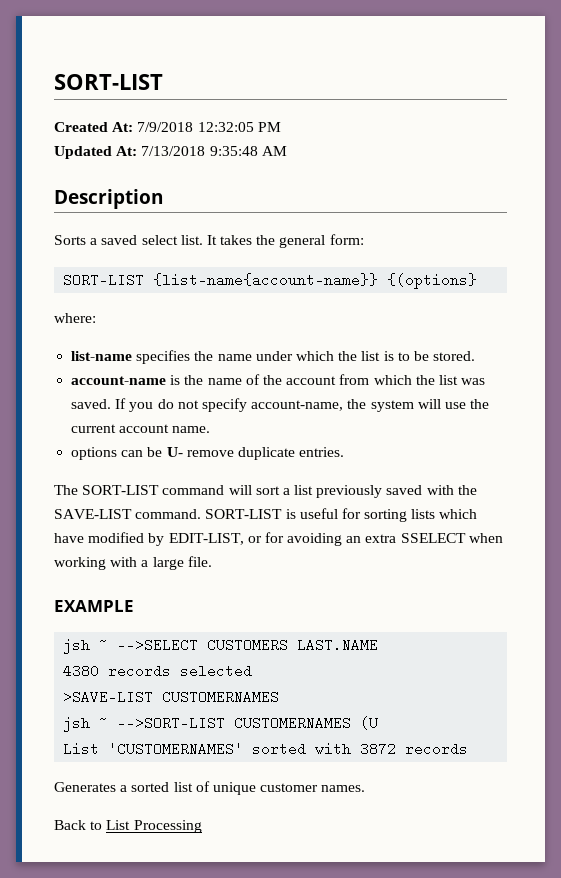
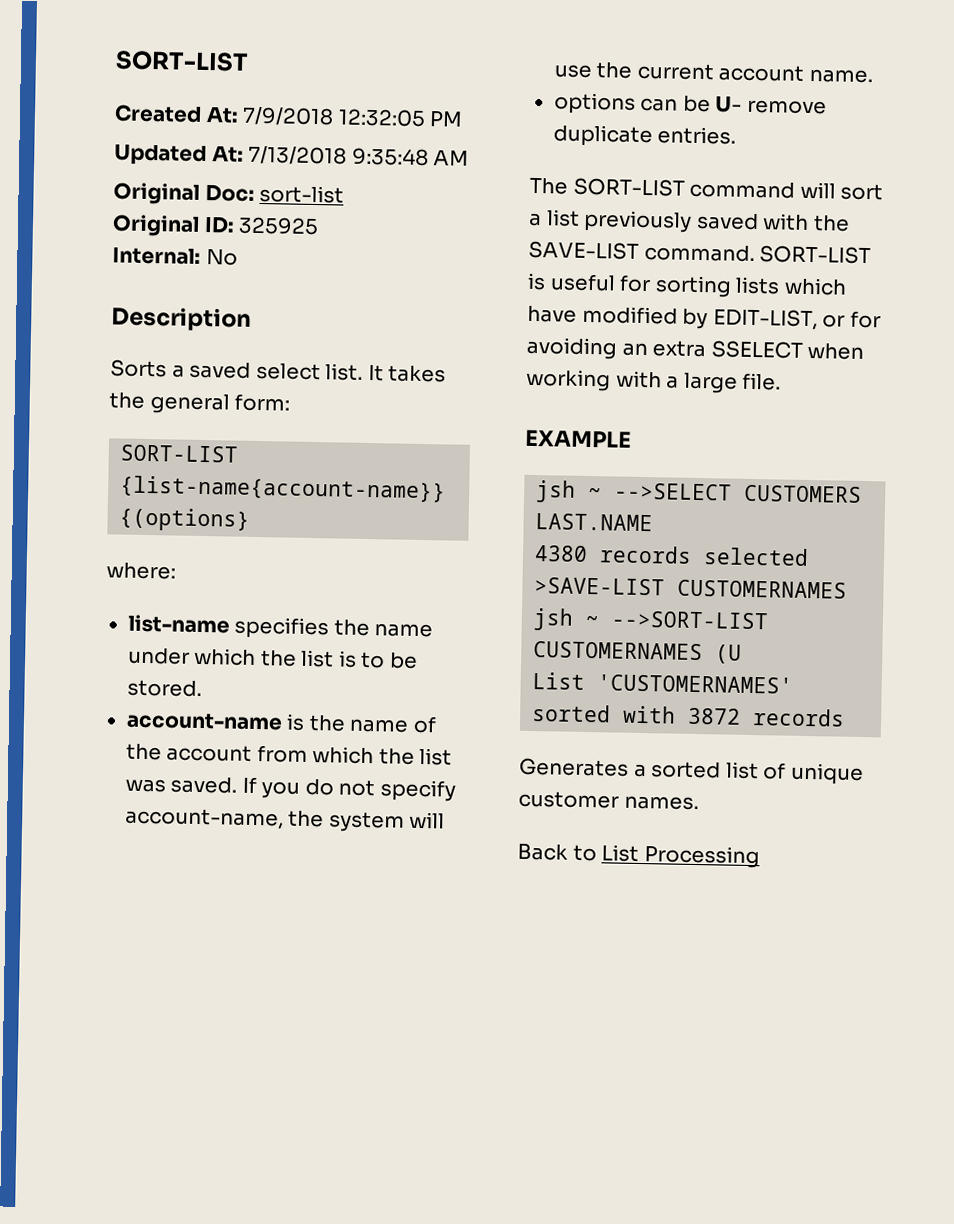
+ Original Doc: sort-list
+ Original ID: 325925
+ Internal: No

